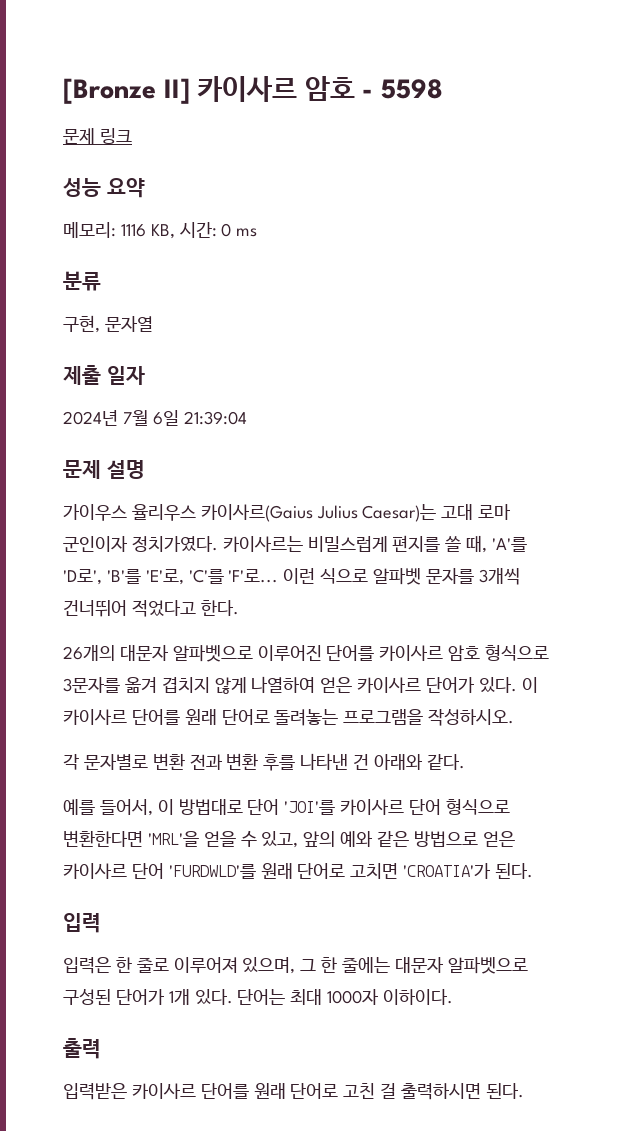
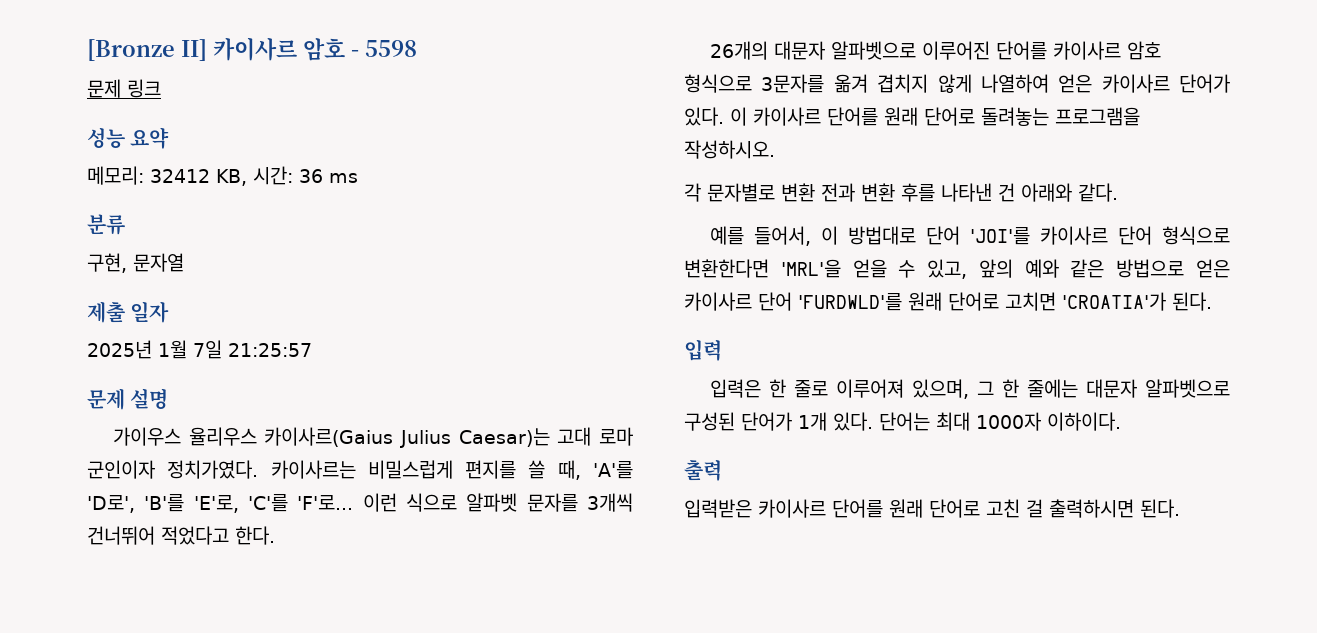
- 메모리: 1116 KB, 시간: 0 ms
+ 메모리: 32412 KB, 시간: 36 ms
- 2024년 7월 6일 21:39:04
+ 2025년 1월 7일 21:25:57

